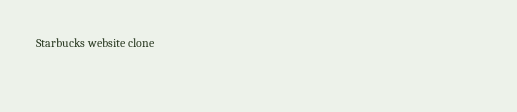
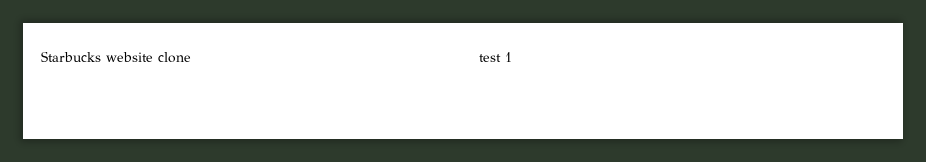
+ test 1

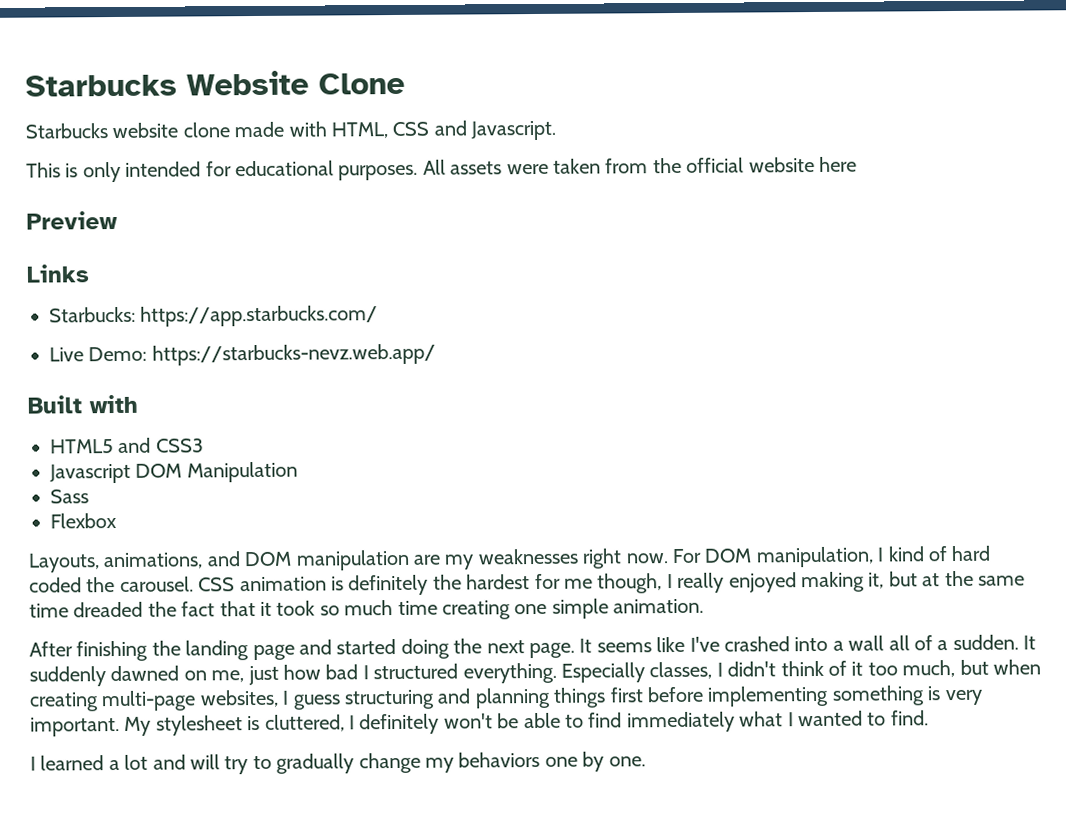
- Starbucks website clone
- test 1
+ Starbucks Website Clone
+ Starbucks website clone made with HTML, CSS and Javascript.
+ This is only intended for educational purposes. All assets were taken from the official website here
+ Preview
+ Links
+ Starbucks: https://app.starbucks.com/
+ Live Demo: https://starbucks-nevz.web.app/
+ Built with
+ HTML5 and CSS3
+ Javascript DOM Manipulation
+ Sass
+ Flexbox
+ Layouts, animations, and DOM manipulation are my weaknesses right now. For DOM manipulation, I kind of hard coded the carousel. CSS animation is definitely the hardest for me though, I really enjoyed making it, but at the same time dreaded the fact that it took so much time creating one simple animation.
+ After finishing the landing page and started doing the next page. It seems like I've crashed into a wall all of a sudden. It suddenly dawned on me, just how bad I structured everything. Especially classes, I didn't think of it too much, but when creating multi-page websites, I guess structuring and planning things first before implementing something is very important. My stylesheet is cluttered, I definitely won't be able to find immediately what I wanted to find.
+ I learned a lot and will try to gradually change my behaviors one by one.

